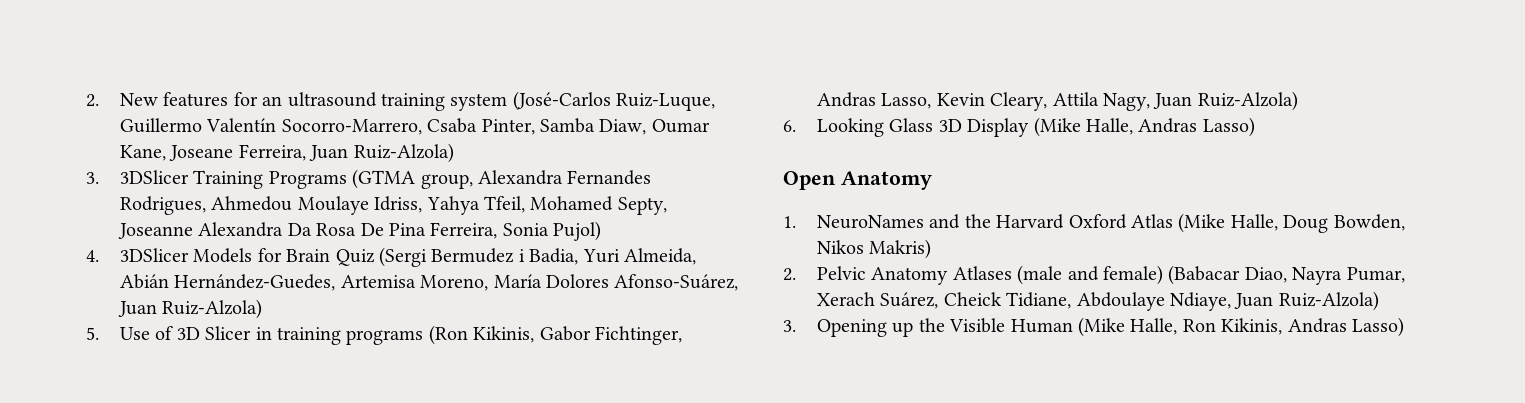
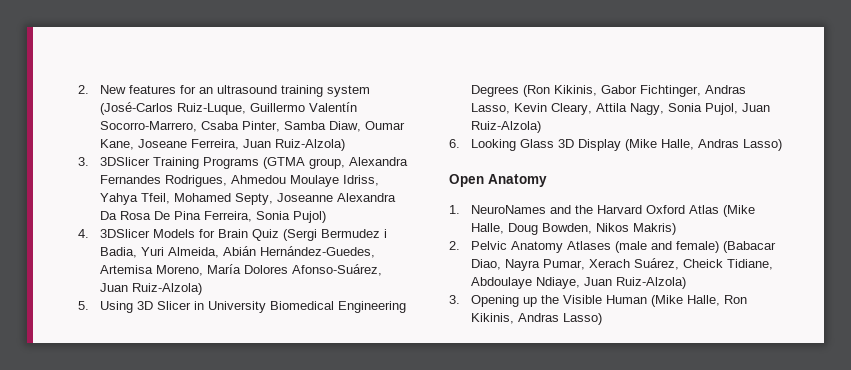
- 5. Use of 3D Slicer in training programs (Ron Kikinis, Gabor Fichtinger, Andras Lasso, Kevin Cleary, Attila Nagy, Juan Ruiz-Alzola)
+ 5. Using 3D Slicer in University Biomedical Engineering Degrees (Ron Kikinis, Gabor Fichtinger, Andras Lasso, Kevin Cleary, Attila Nagy, Sonia Pujol, Juan Ruiz-Alzola)

